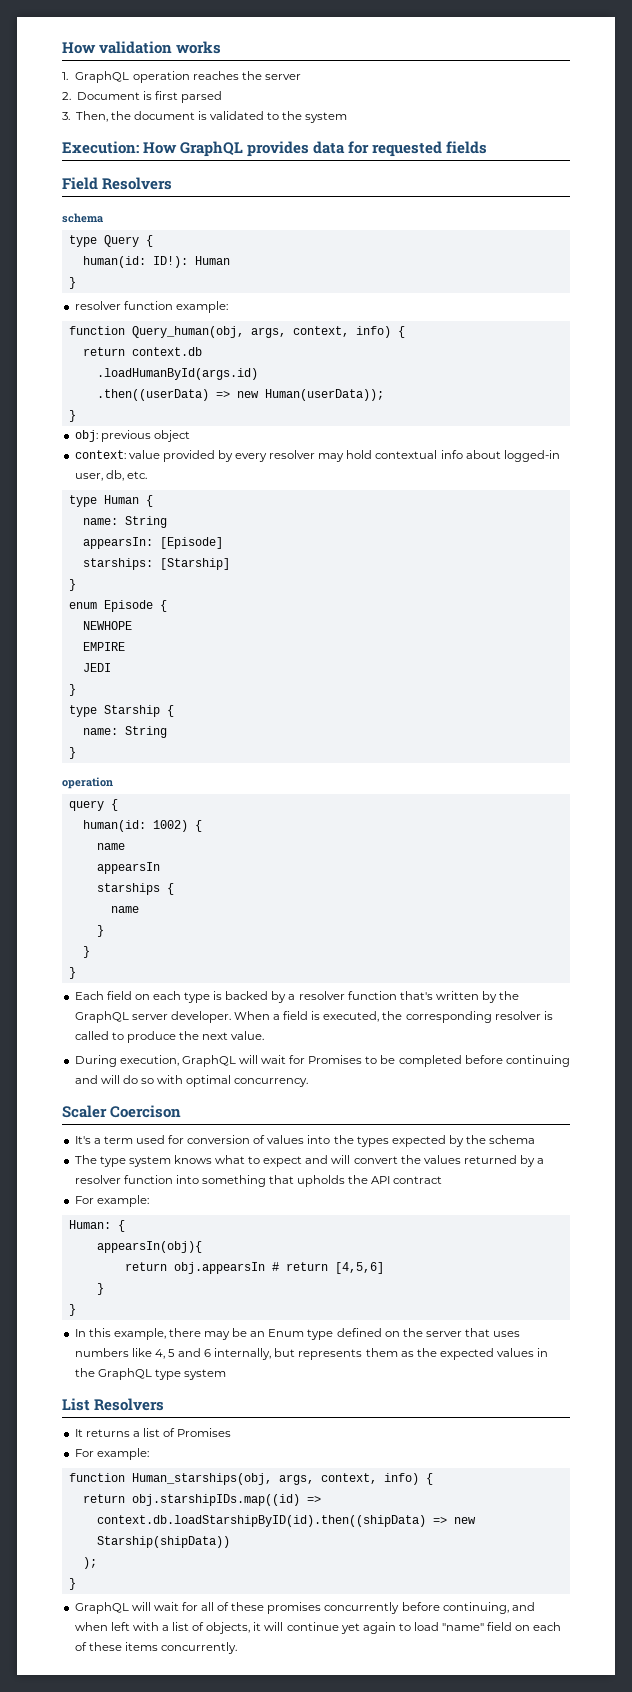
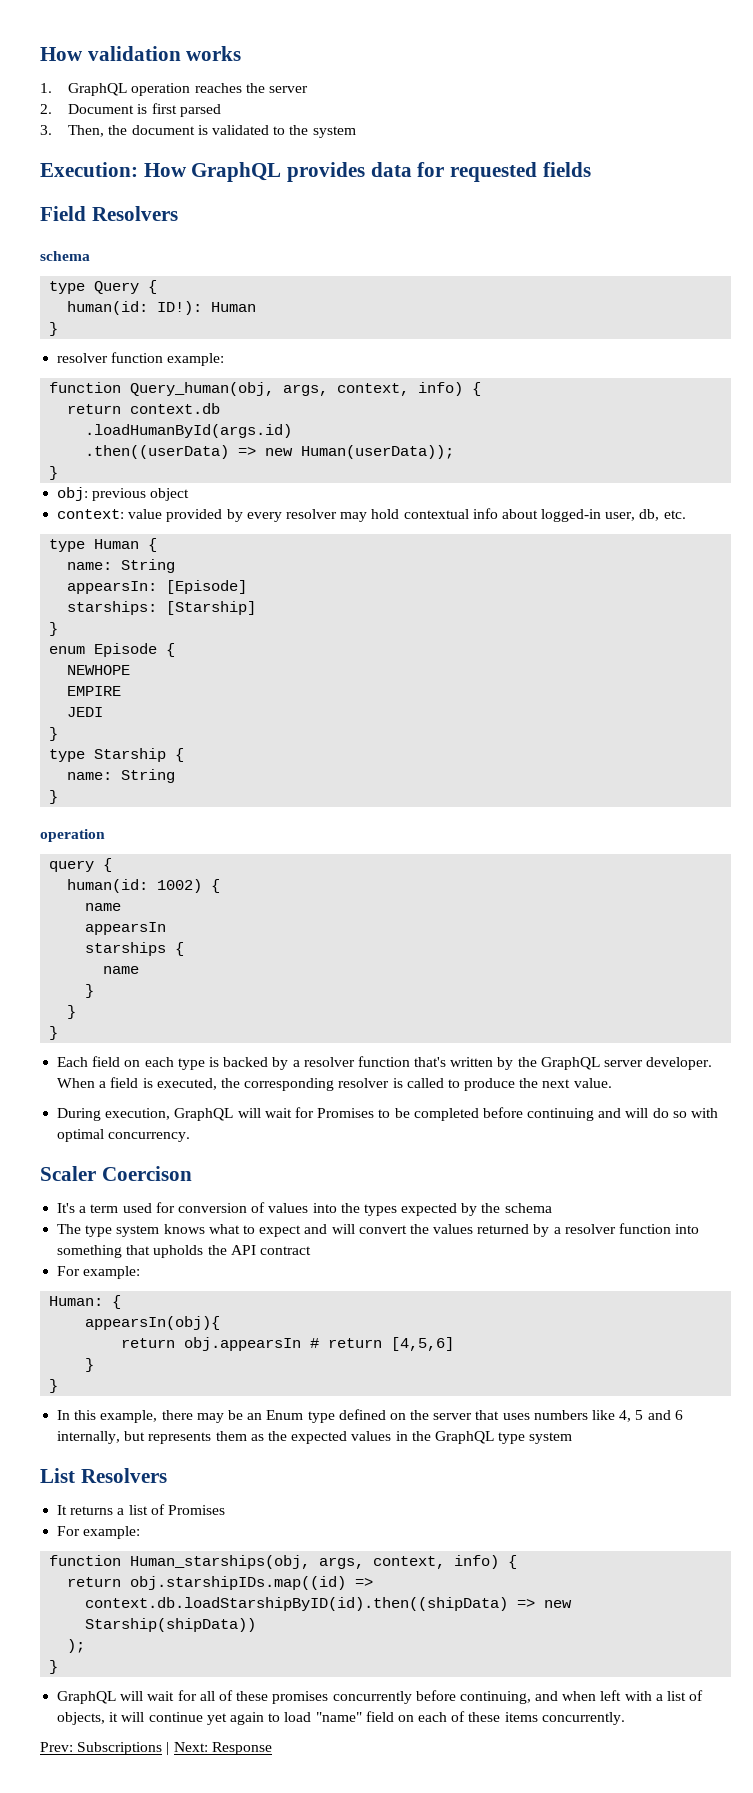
+ Prev: Subscriptions | Next: Response

